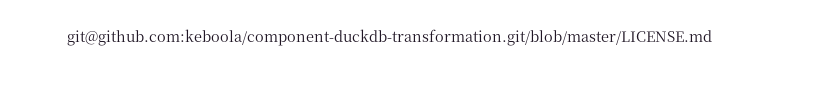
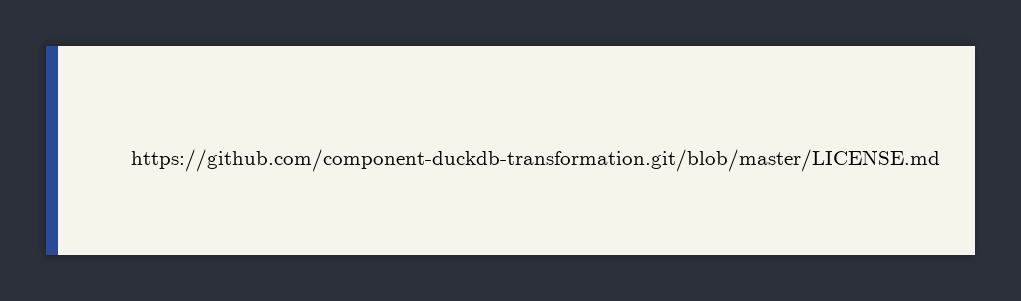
- git@github.com:keboola/component-duckdb-transformation.git/blob/master/LICENSE.md
+ https://github.com/component-duckdb-transformation.git/blob/master/LICENSE.md

